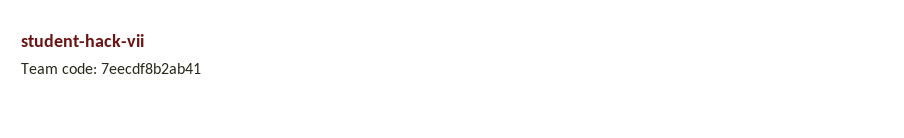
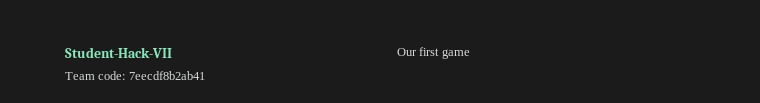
- student-hack-vii
+ Student-Hack-VII
+ Our first game

